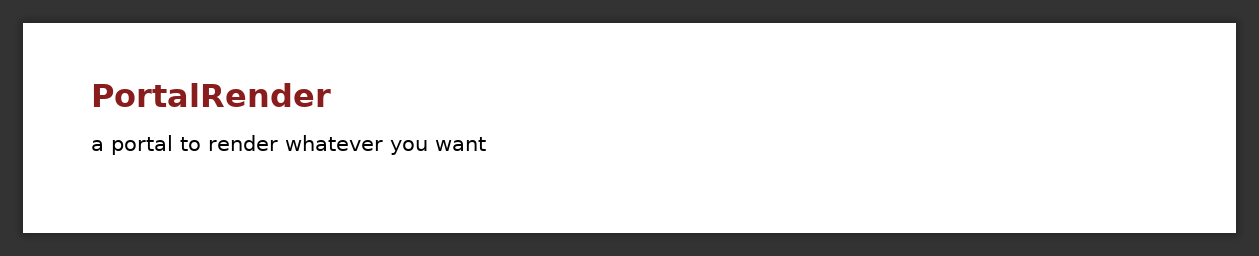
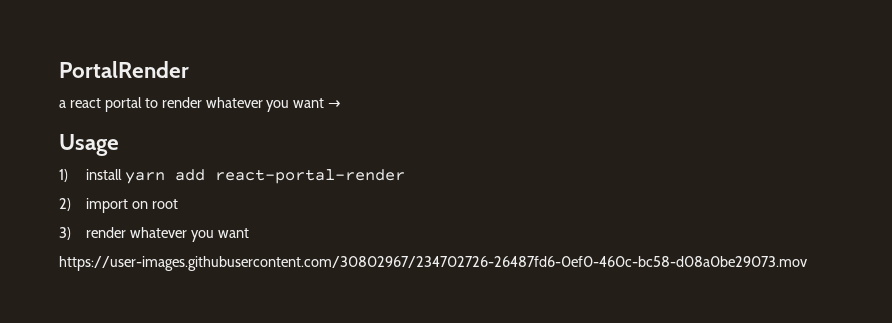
- a portal to render whatever you want
+ a react portal to render whatever you want →
+ Usage
+ 1) install yarn add react-portal-render
+ 2) import on root
+ 3) render whatever you want
+ https://user-images.githubusercontent.com/30802967/234702726-26487fd6-0ef0-460c-bc58-d08a0be29073.mov

